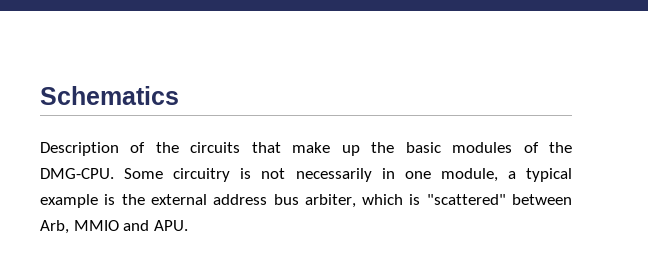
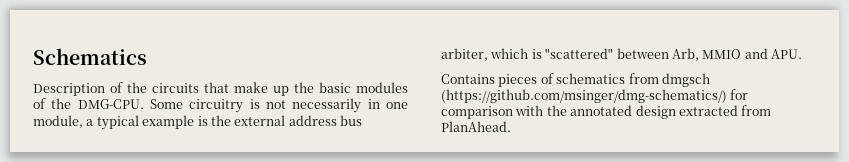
+ Contains pieces of schematics from dmgsch (https://github.com/msinger/dmg-schematics/) for comparison with the annotated design extracted from PlanAhead.

